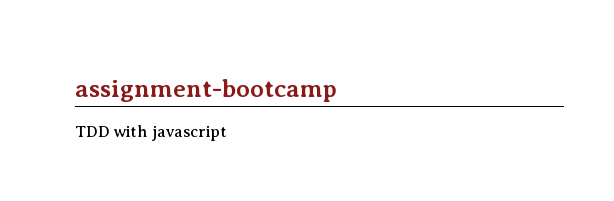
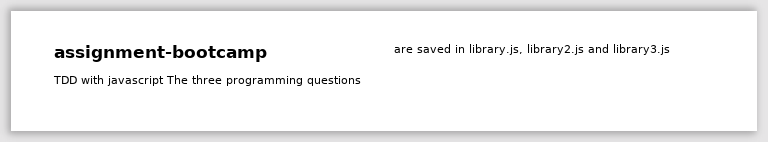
- TDD with javascript
+ TDD with javascript The three programming questions are saved in library.js, library2.js and library3.js

